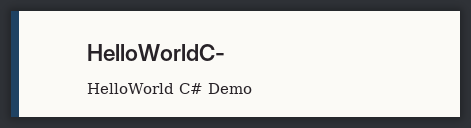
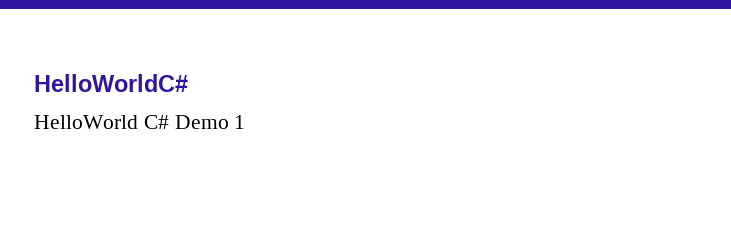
- HelloWorldC-
+ HelloWorldC#
- HelloWorld C# Demo
+ HelloWorld C# Demo 1

